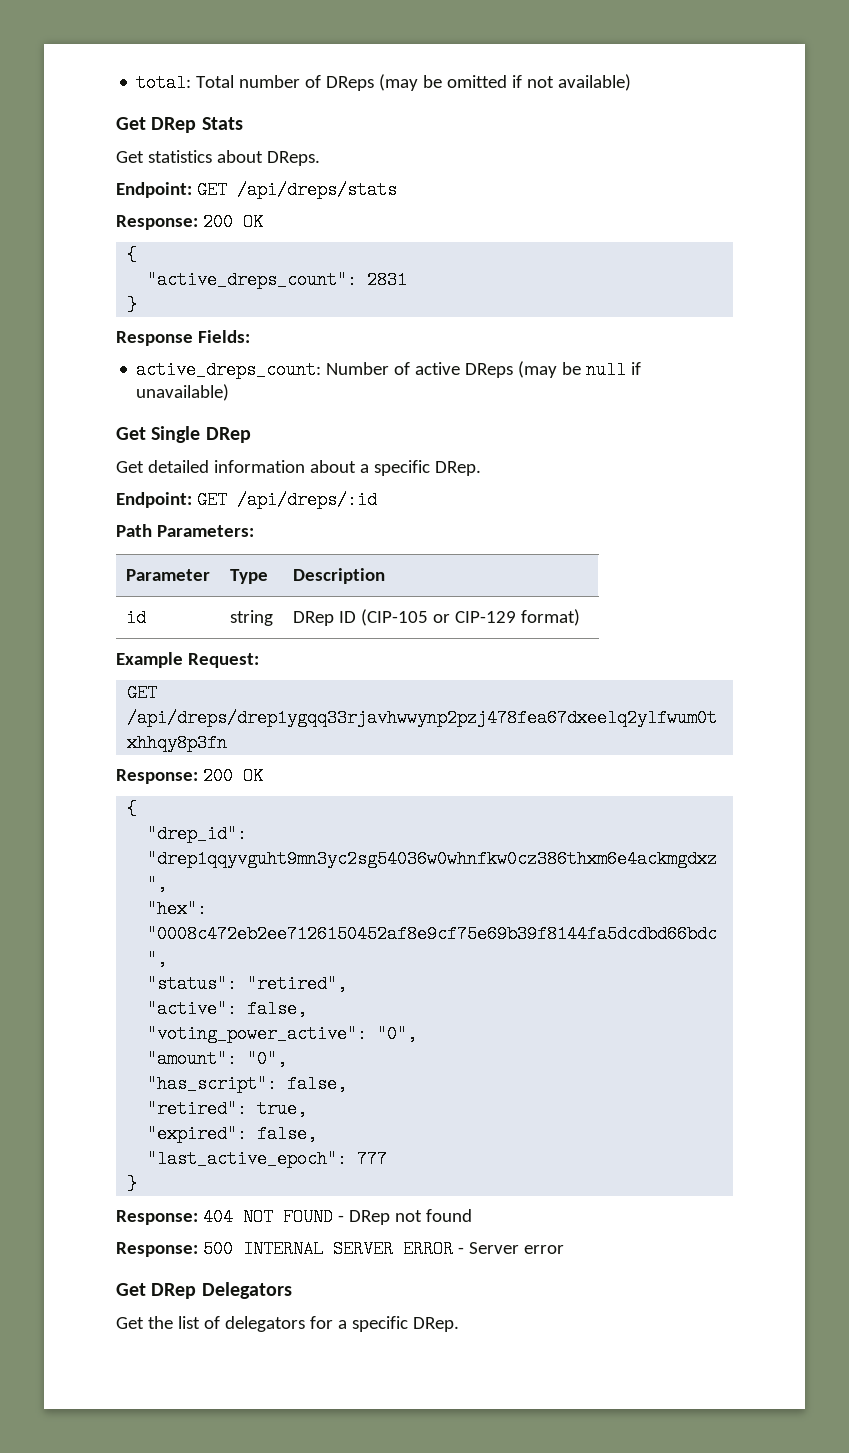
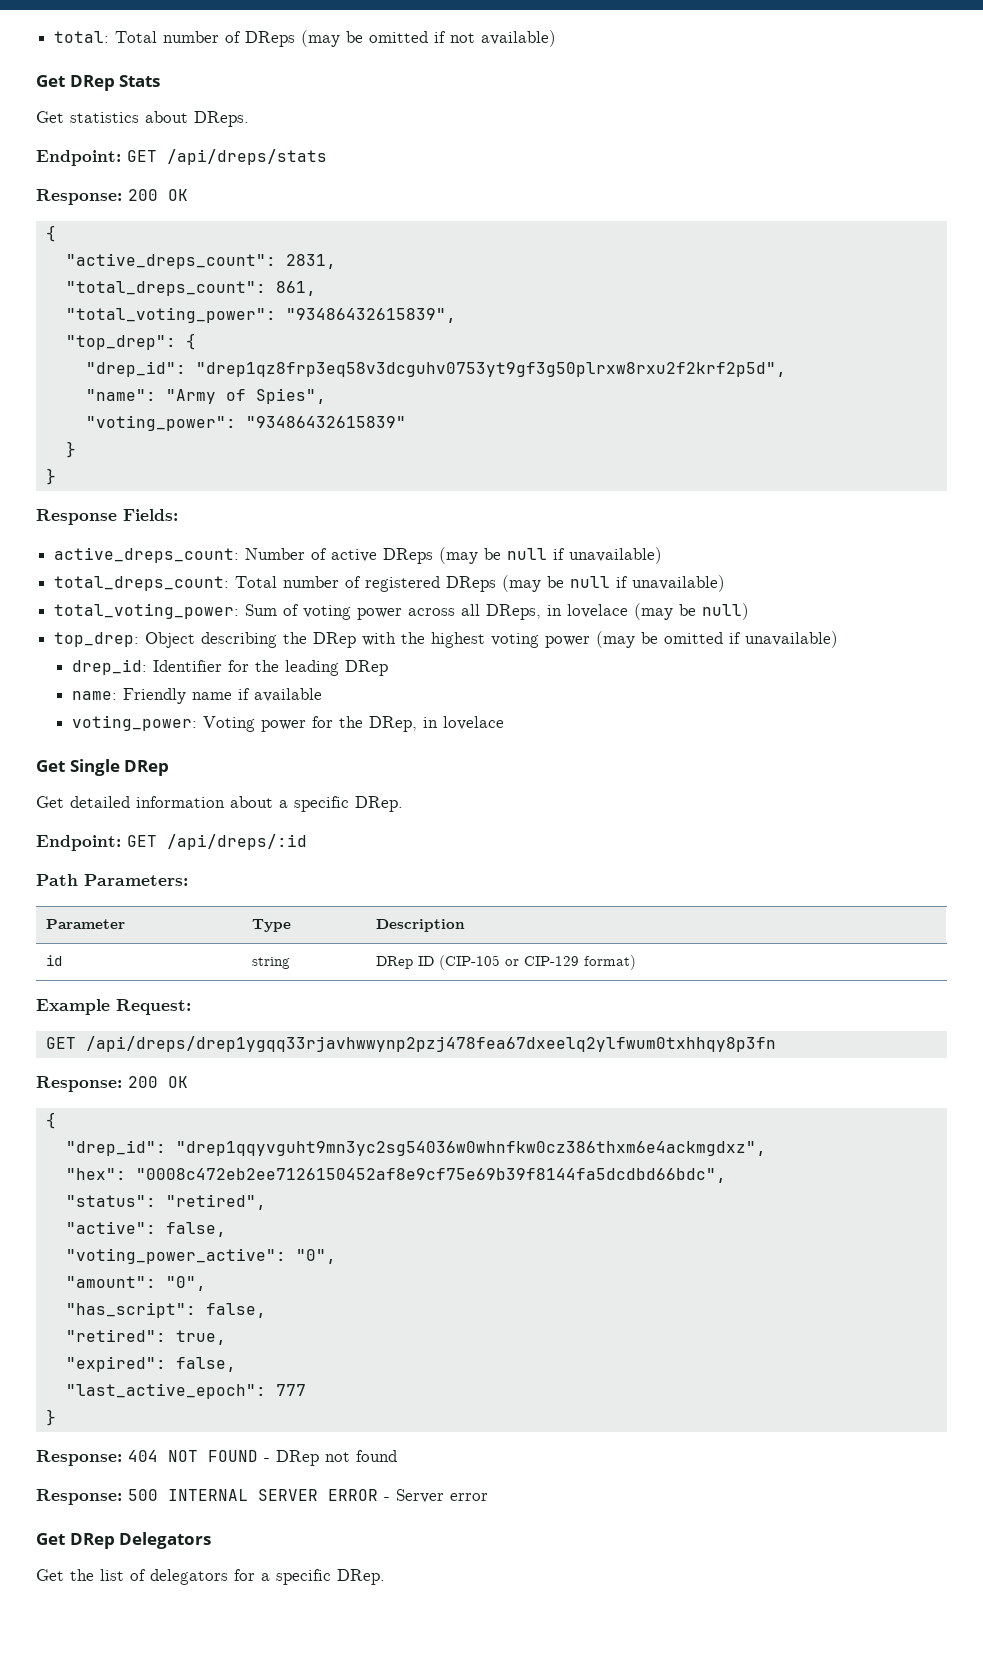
- "active_dreps_count": 2831
+ "active_dreps_count": 2831,
+ "total_dreps_count": 861,
+ "total_voting_power": "93486432615839",
+ "top_drep": {
+ "drep_id": "drep1qz8frp3eq58v3dcguhv0753yt9gf3g50plrxw8rxu2f2krf2p5d",
+ "name": "Army of Spies",
+ "voting_power": "93486432615839"
+ }
+ total_dreps_count: Total number of registered DReps (may be null if unavailable)
+ total_voting_power: Sum of voting power across all DReps, in lovelace (may be null)
+ top_drep: Object describing the DRep with the highest voting power (may be omitted if unavailable)
+ drep_id: Identifier for the leading DRep
+ name: Friendly name if available
+ voting_power: Voting power for the DRep, in lovelace

